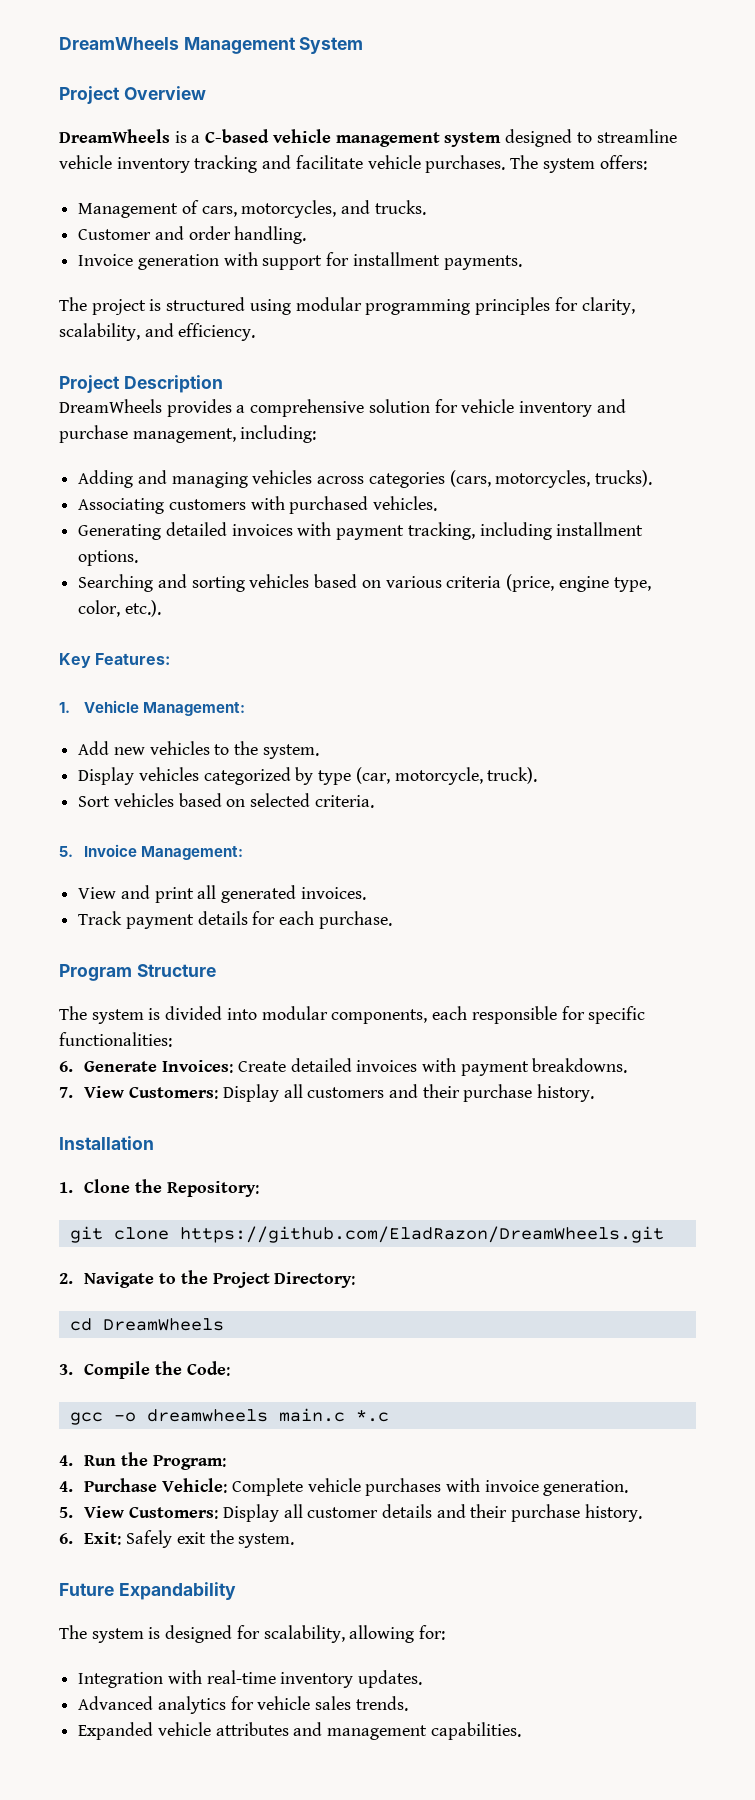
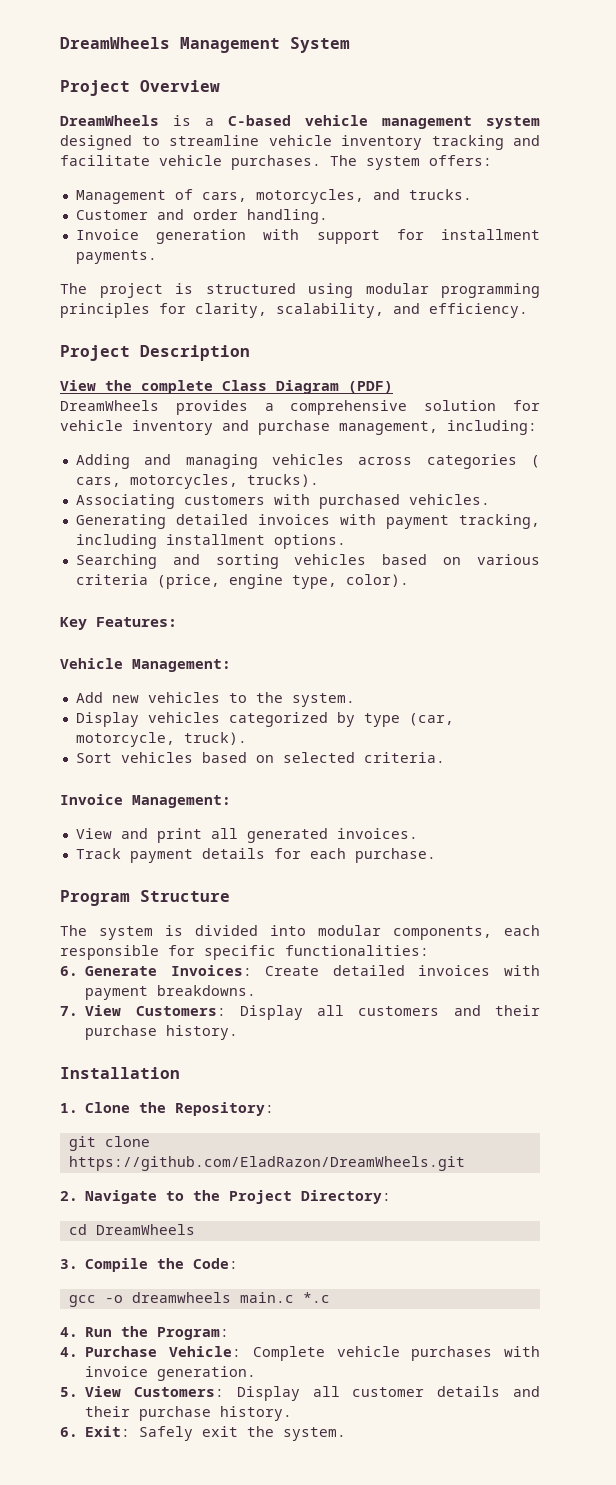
+ View the complete Class Diagram (PDF)
- Adding and managing vehicles across categories (cars, motorcycles, trucks).
+ Adding and managing vehicles across categories ( cars, motorcycles, trucks).
- Searching and sorting vehicles based on various criteria (price, engine type, color, etc.).
+ Searching and sorting vehicles based on various criteria (price, engine type, color).
- 1. Vehicle Management:
+ Vehicle Management:
- 5. Invoice Management:
+ Invoice Management:
- Future Expandability
- The system is designed for scalability, allowing for:
- Integration with real-time inventory updates.
- Advanced analytics for vehicle sales trends.
- Expanded vehicle attributes and management capabilities.

